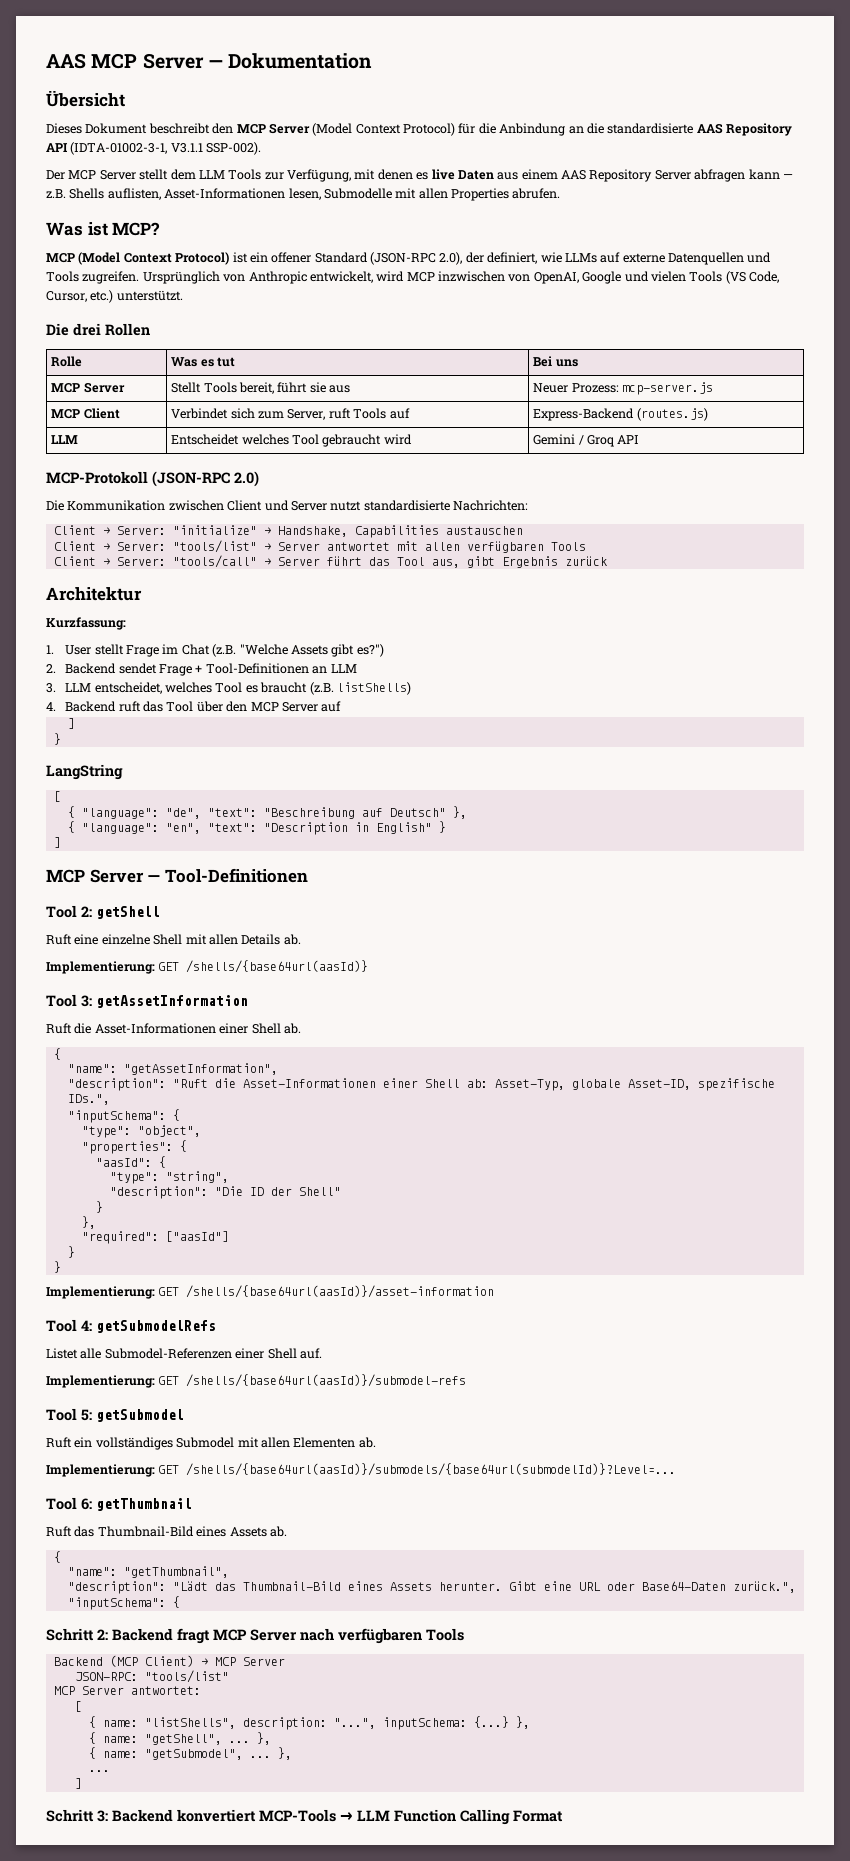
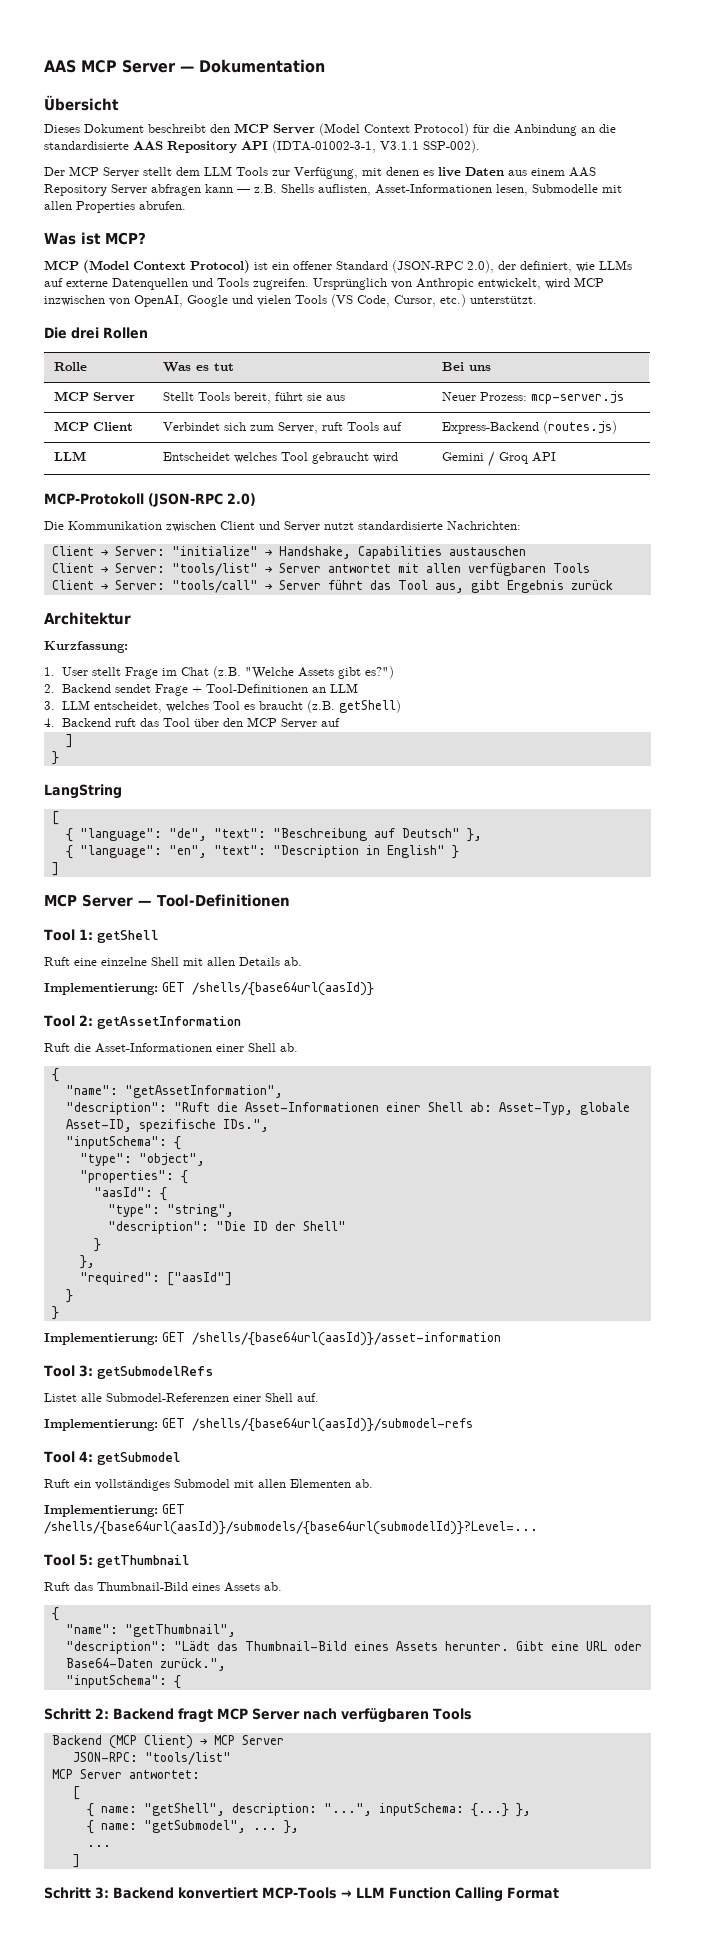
- 3. LLM entscheidet, welches Tool es braucht (z.B. listShells)
+ 3. LLM entscheidet, welches Tool es braucht (z.B. getShell)
- Tool 2: getShell
+ Tool 1: getShell
- Tool 3: getAssetInformation
+ Tool 2: getAssetInformation
- Tool 4: getSubmodelRefs
+ Tool 3: getSubmodelRefs
- Tool 5: getSubmodel
+ Tool 4: getSubmodel
- Tool 6: getThumbnail
+ Tool 5: getThumbnail
- { name: "listShells", description: "...", inputSchema: {...} },
+ { name: "getShell", description: "...", inputSchema: {...} },
- { name: "getShell", ... },

